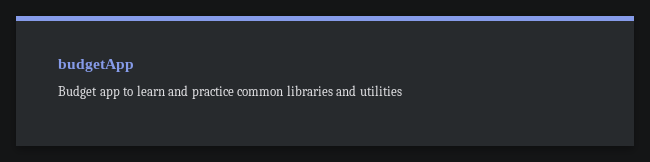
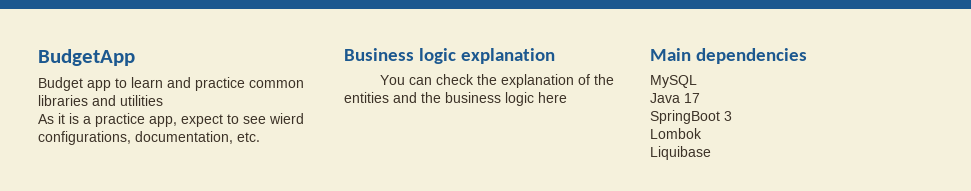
- budgetApp
+ BudgetApp
+ As it is a practice app, expect to see wierd configurations, documentation, etc.
+ Business logic explanation
+ You can check the explanation of the entities and the business logic here
+ Main dependencies
+ MySQL
+ Java 17
+ SpringBoot 3
+ Lombok
+ Liquibase

